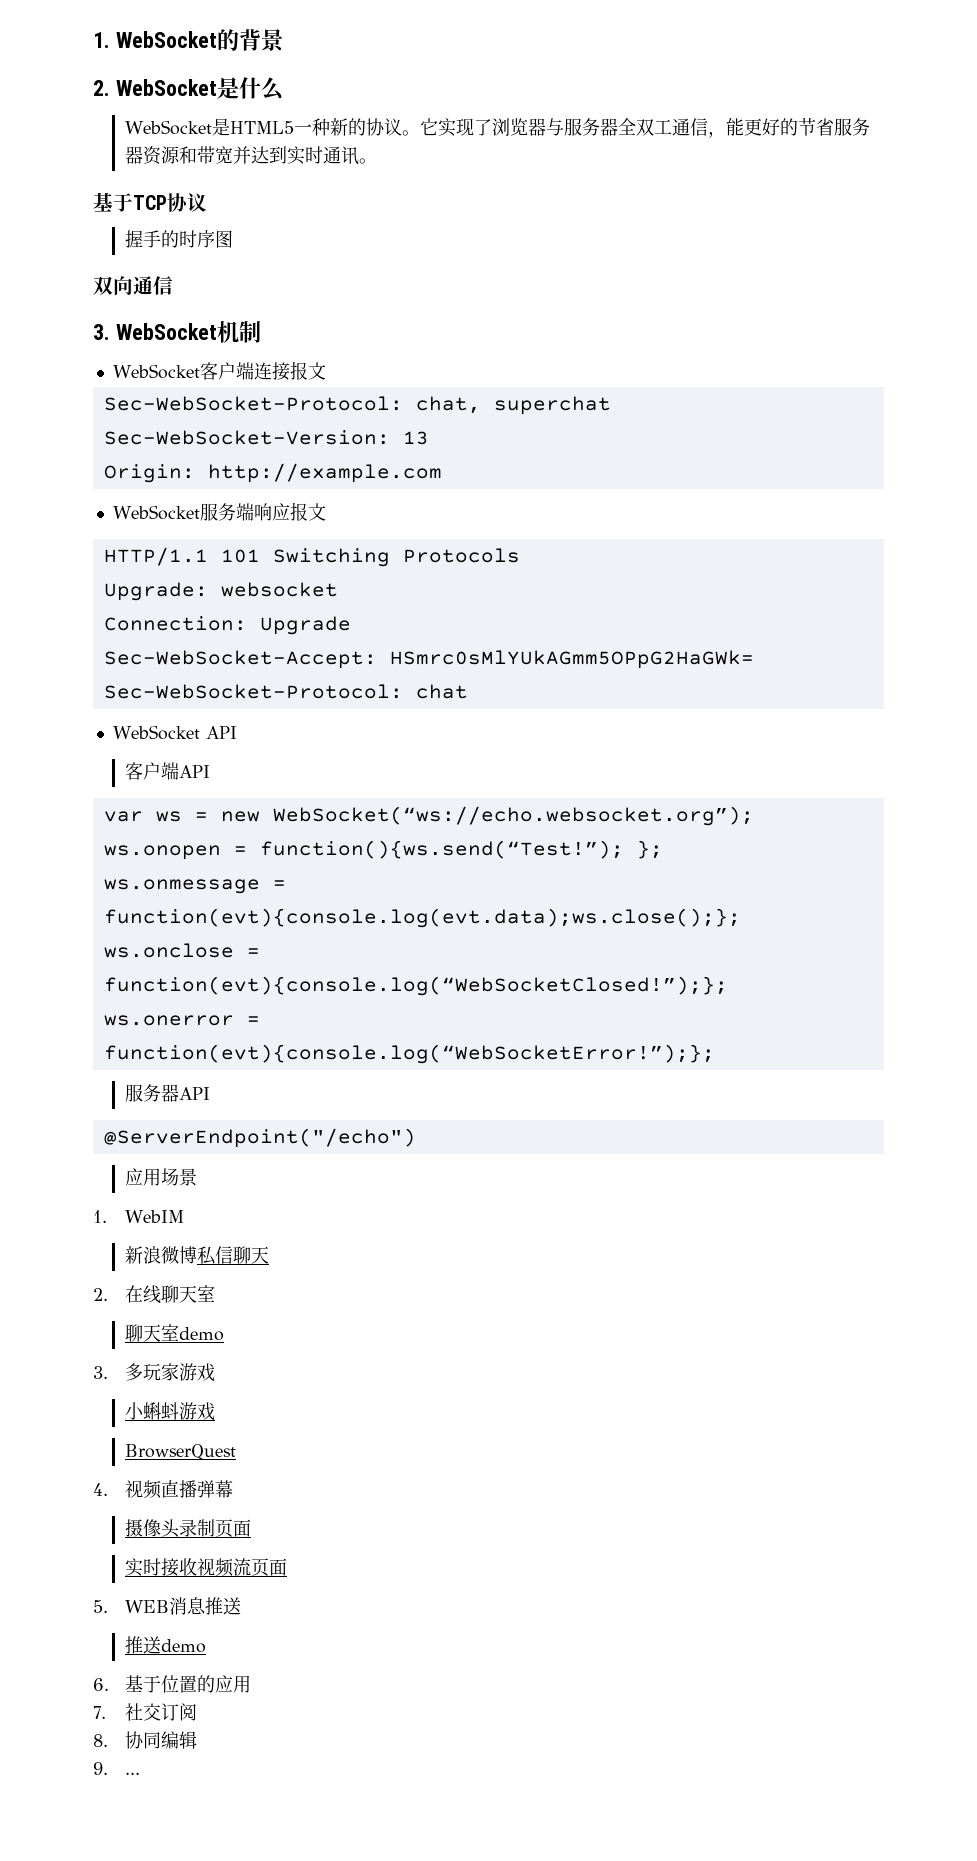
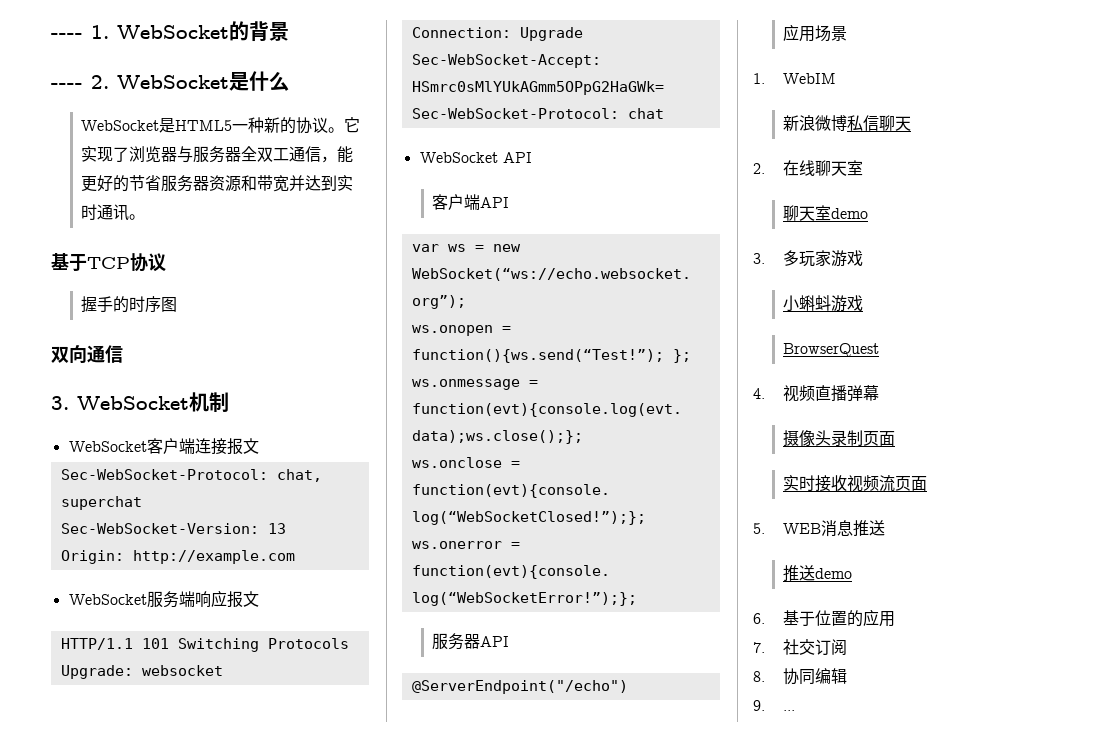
- 1. WebSocket的背景
+ ---- 1. WebSocket的背景
- 2. WebSocket是什么
+ ---- 2. WebSocket是什么

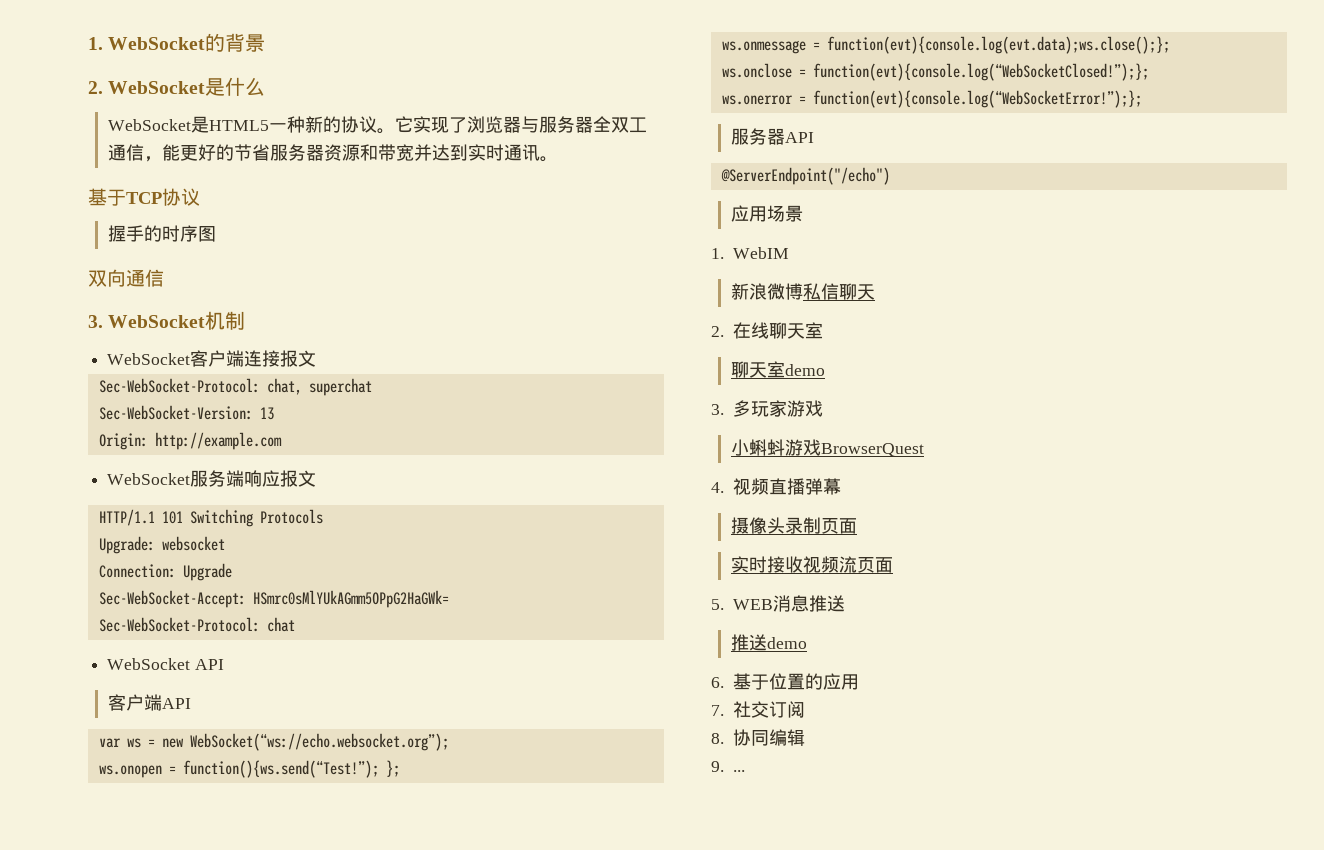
- ---- 1. WebSocket的背景
+ 1. WebSocket的背景
- ---- 2. WebSocket是什么
+ 2. WebSocket是什么
- 小蝌蚪游戏
- BrowserQuest
+ 小蝌蚪游戏BrowserQuest

